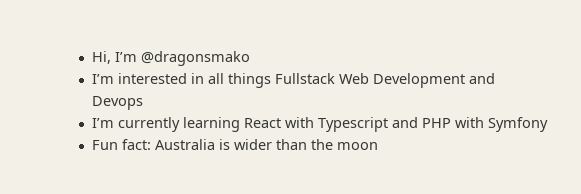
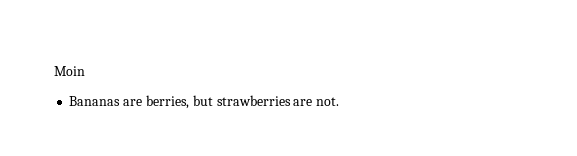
- Hi, I’m @dragonsmako
- I’m interested in all things Fullstack Web Development and Devops
- I’m currently learning React with Typescript and PHP with Symfony
- Fun fact: Australia is wider than the moon
+ Moin
+ Bananas are berries, but strawberries are not.

